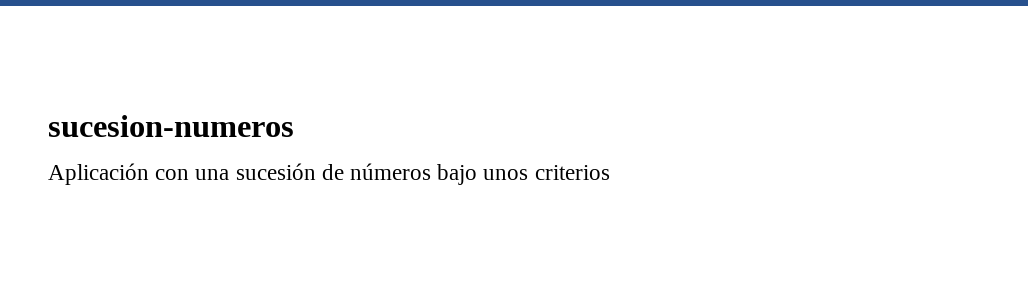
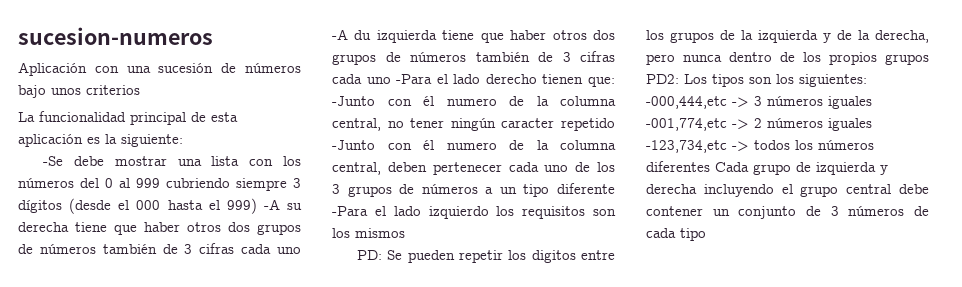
+ La funcionalidad principal de esta aplicación es la siguiente:
+ -Se debe mostrar una lista con los números del 0 al 999 cubriendo siempre 3 dígitos (desde el 000 hasta el 999) -A su derecha tiene que haber otros dos grupos de números también de 3 cifras cada uno -A du izquierda tiene que haber otros dos grupos de números también de 3 cifras cada uno -Para el lado derecho tienen que: -Junto con él numero de la columna central, no tener ningún caracter repetido -Junto con él numero de la columna central, deben pertenecer cada uno de los 3 grupos de números a un tipo diferente -Para el lado izquierdo los requisitos son los mismos
+ PD: Se pueden repetir los digitos entre los grupos de la izquierda y de la derecha, pero nunca dentro de los propios grupos PD2: Los tipos son los siguientes: -000,444,etc -> 3 números iguales -001,774,etc -> 2 números iguales -123,734,etc -> todos los números diferentes Cada grupo de izquierda y derecha incluyendo el grupo central debe contener un conjunto de 3 números de cada tipo

